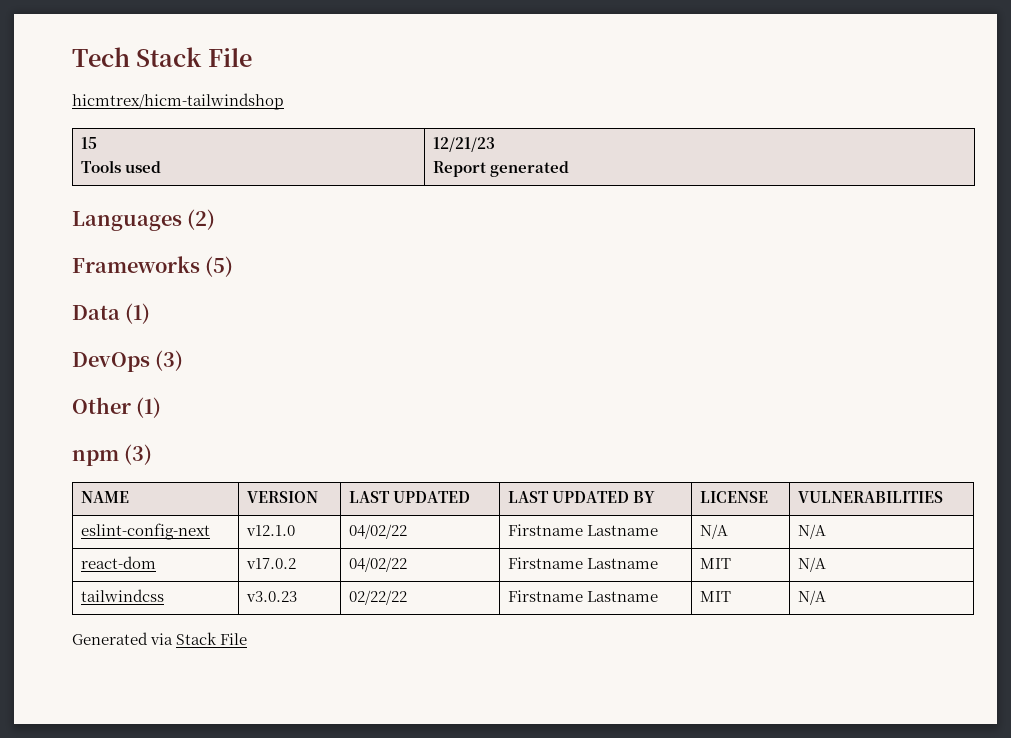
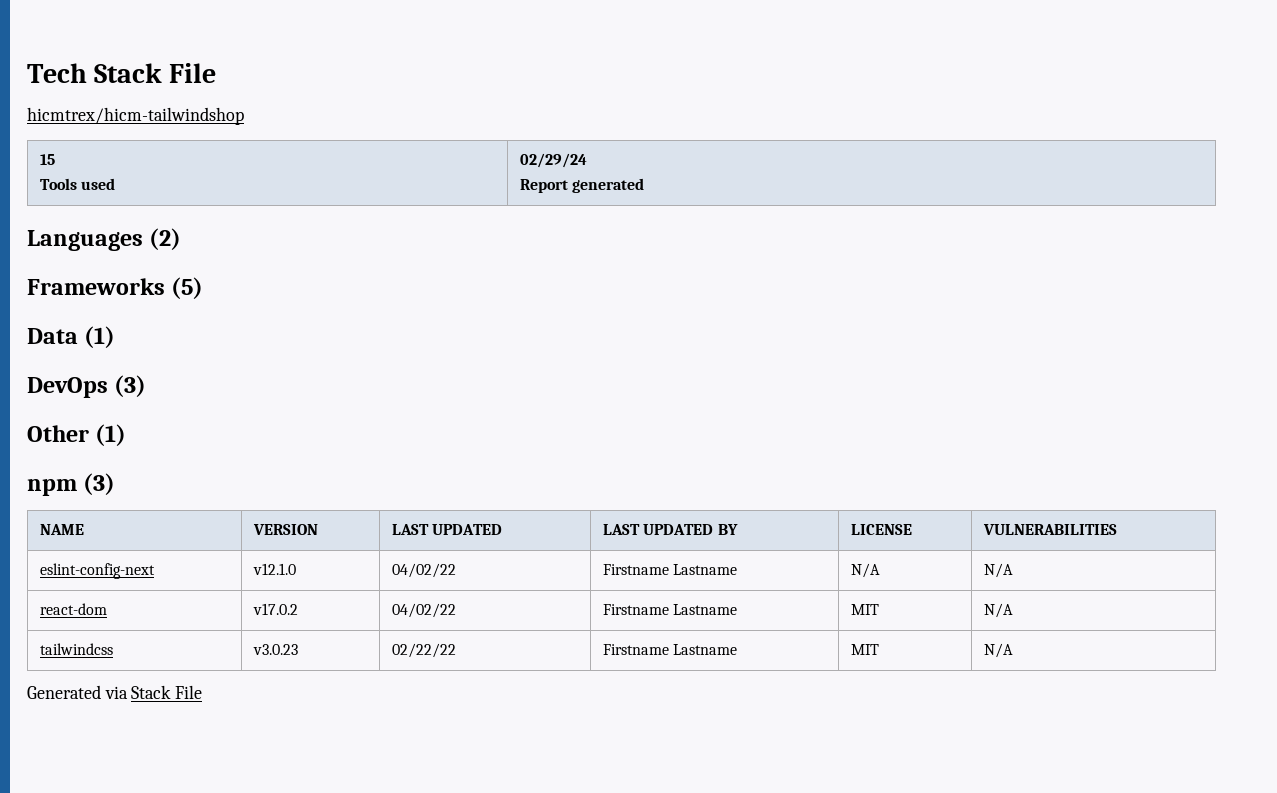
  15
- Tools used | 12/21/23
+ Tools used | 02/29/24

